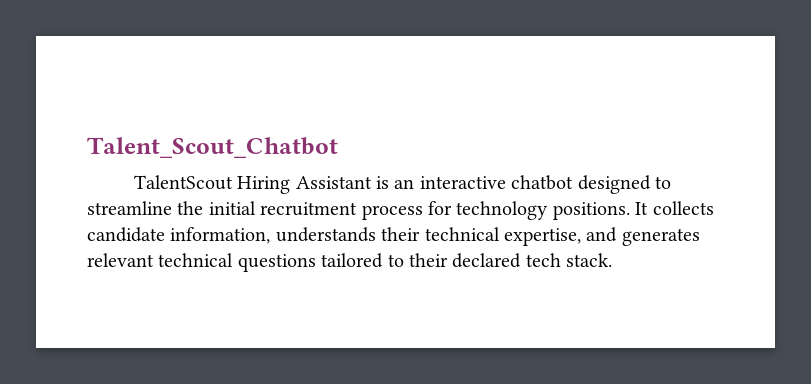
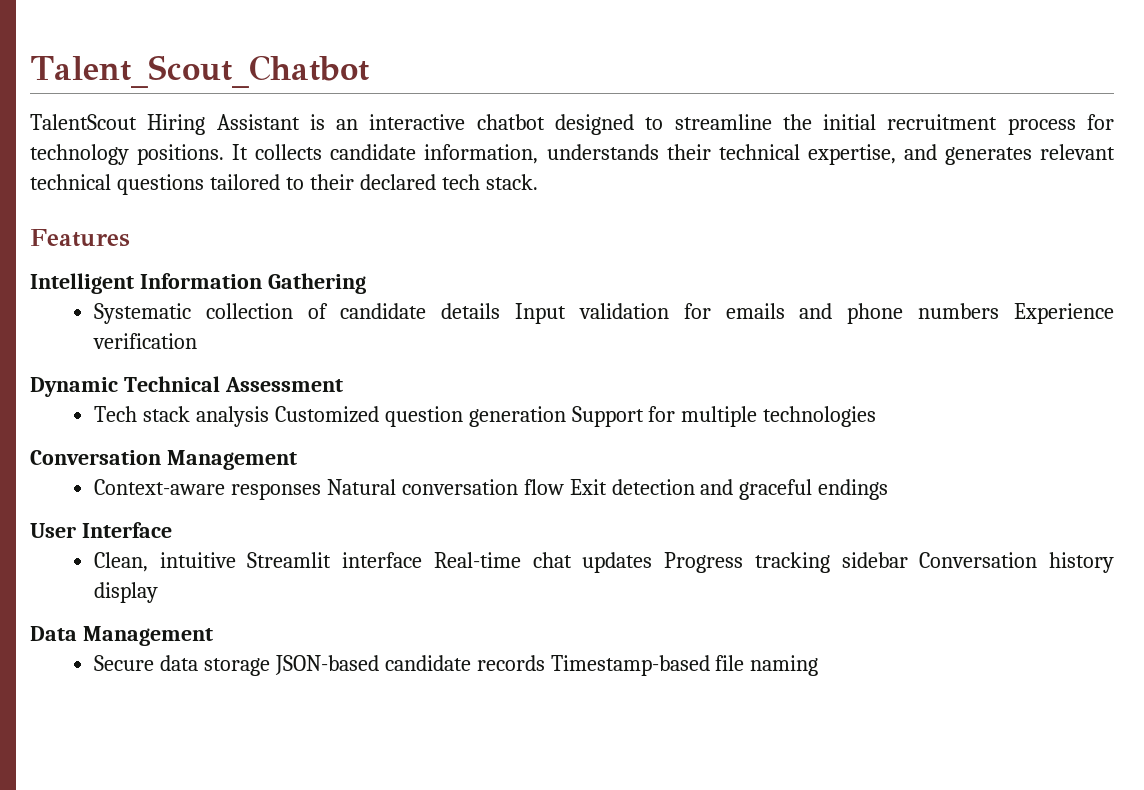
+ Features
+ Intelligent Information Gathering
+ Systematic collection of candidate details Input validation for emails and phone numbers Experience verification
+ Dynamic Technical Assessment
+ Tech stack analysis Customized question generation Support for multiple technologies
+ Conversation Management
+ Context-aware responses Natural conversation flow Exit detection and graceful endings
+ User Interface
+ Clean, intuitive Streamlit interface Real-time chat updates Progress tracking sidebar Conversation history display
+ Data Management
+ Secure data storage JSON-based candidate records Timestamp-based file naming

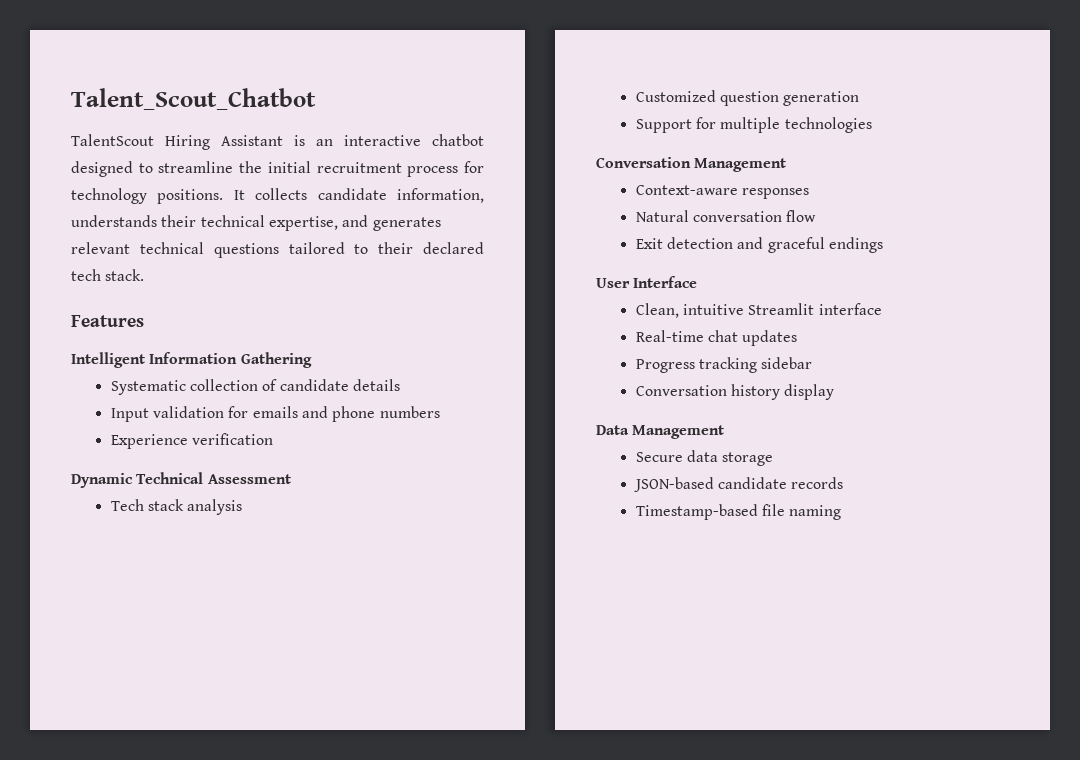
- Systematic collection of candidate details Input validation for emails and phone numbers Experience verification
+ Systematic collection of candidate details
+ Input validation for emails and phone numbers
+ Experience verification
- Tech stack analysis Customized question generation Support for multiple technologies
+ Tech stack analysis
+ Customized question generation
+ Support for multiple technologies
- Context-aware responses Natural conversation flow Exit detection and graceful endings
+ Context-aware responses
+ Natural conversation flow
+ Exit detection and graceful endings
- Clean, intuitive Streamlit interface Real-time chat updates Progress tracking sidebar Conversation history display
+ Clean, intuitive Streamlit interface
+ Real-time chat updates
+ Progress tracking sidebar
+ Conversation history display
- Secure data storage JSON-based candidate records Timestamp-based file naming
+ Secure data storage
+ JSON-based candidate records
+ Timestamp-based file naming

